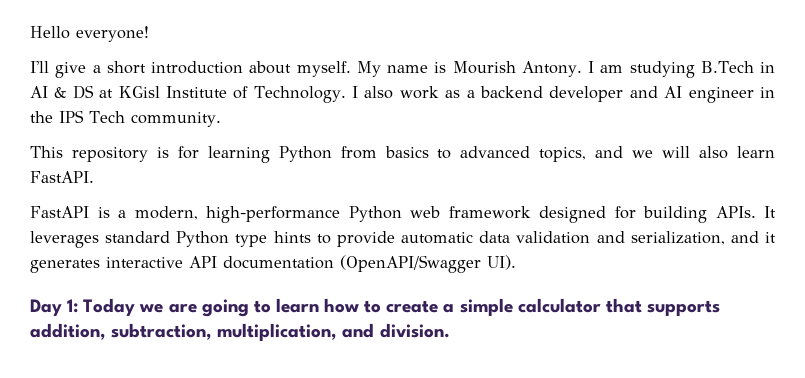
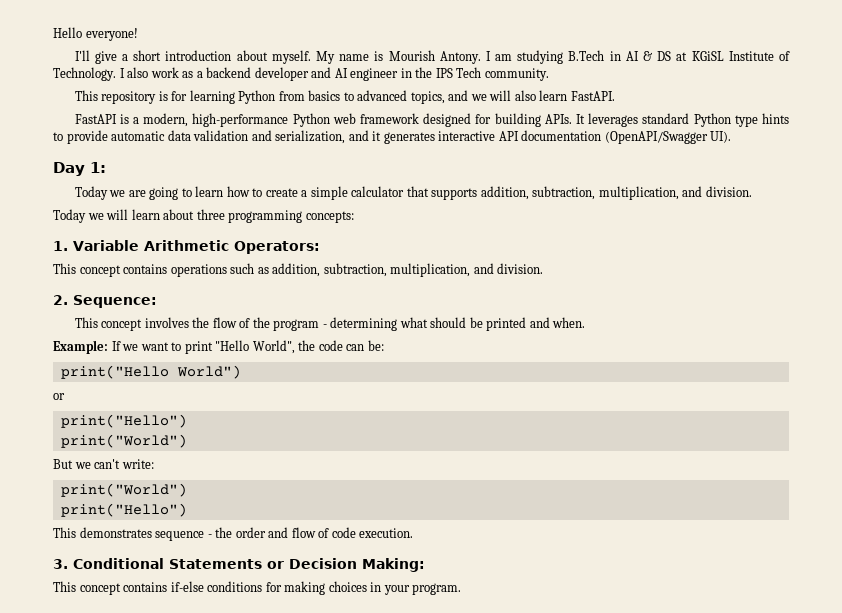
- I am studying B.Tech in AI & DS at KGisl Institute of Technology.
+ I am studying B.Tech in AI & DS at KGiSL Institute of Technology.
- Day 1: Today we are going to learn how to create a simple calculator that supports addition, subtraction, multiplication, and division.
+ Day 1:
+ Today we are going to learn how to create a simple calculator that supports addition, subtraction, multiplication, and division.
+ Today we will learn about three programming concepts:
+ 1. Variable Arithmetic Operators:
+ This concept contains operations such as addition, subtraction, multiplication, and division.
+ 2. Sequence:
+ This concept involves the flow of the program - determining what should be printed and when.
+ Example: If we want to print "Hello World", the code can be:
+ print("Hello World")
+ or
+ print("Hello")
+ print("World")
+ But we can't write:
+ print("World")
+ print("Hello")
+ This demonstrates sequence - the order and flow of code execution.
+ 3. Conditional Statements or Decision Making:
+ This concept contains if-else conditions for making choices in your program.

